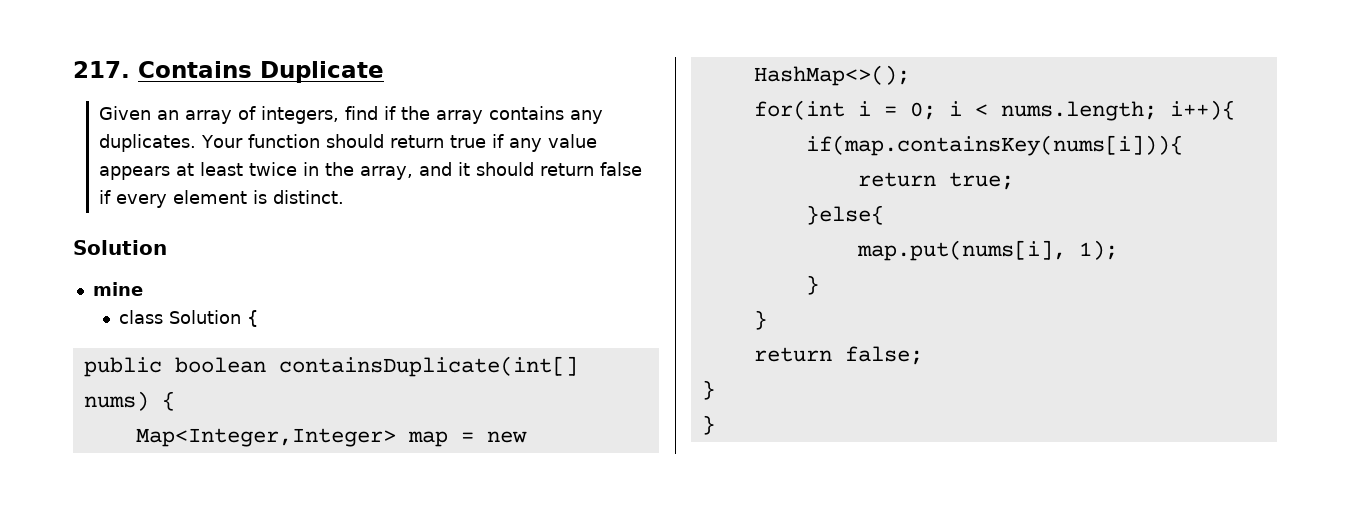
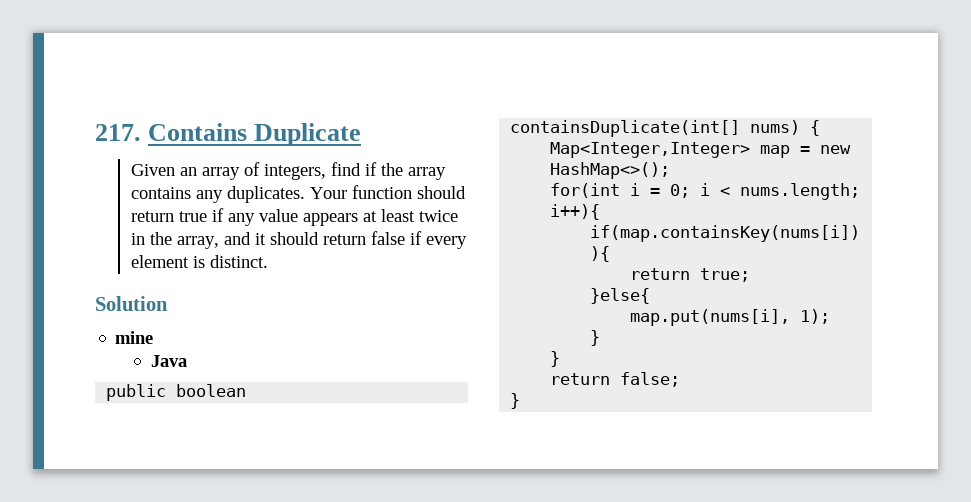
- class Solution {
+ Java
  return false;
- }

